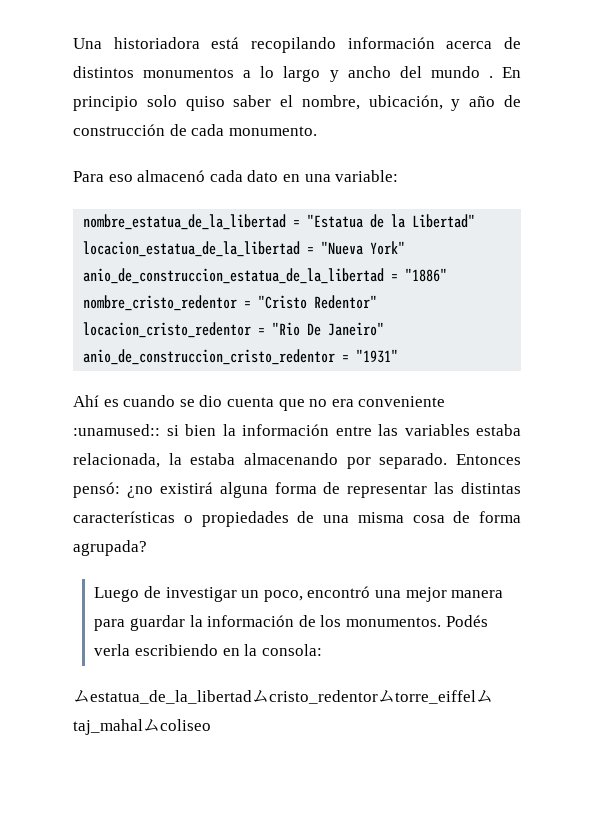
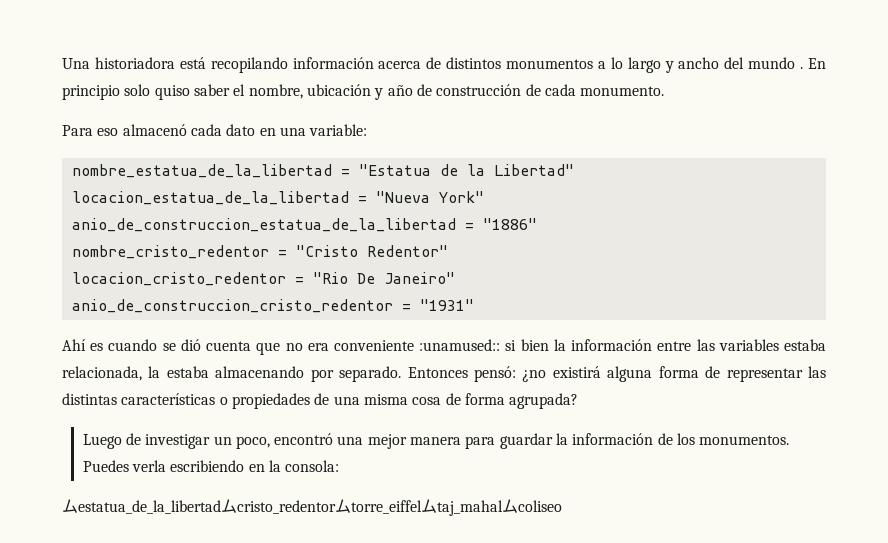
- En principio solo quiso saber el nombre, ubicación, y año de construcción de cada monumento.
+ En principio solo quiso saber el nombre, ubicación y año de construcción de cada monumento.
- Ahí es cuando se dio cuenta que no era conveniente :unamused:: si bien la información entre las variables estaba relacionada, la estaba almacenando por separado.
+ Ahí es cuando se dió cuenta que no era conveniente :unamused:: si bien la información entre las variables estaba relacionada, la estaba almacenando por separado.
- Podés verla escribiendo en la consola:
+ Puedes verla escribiendo en la consola:

